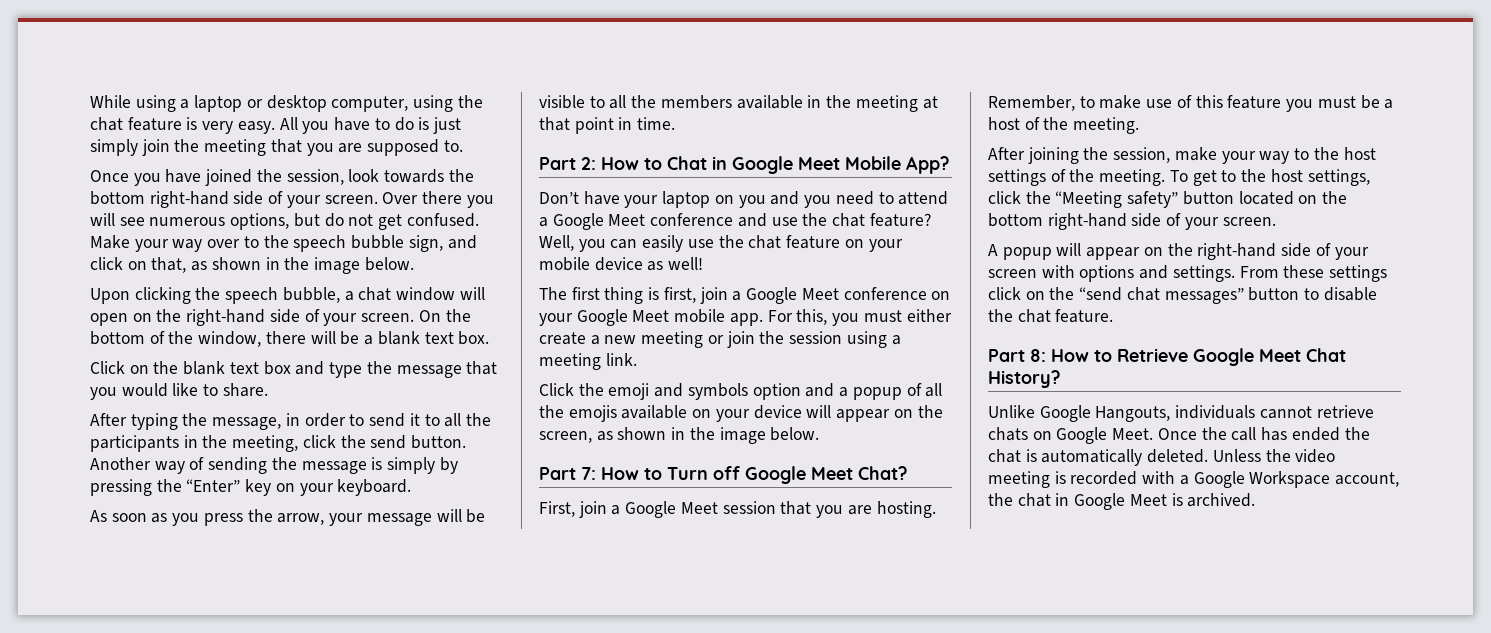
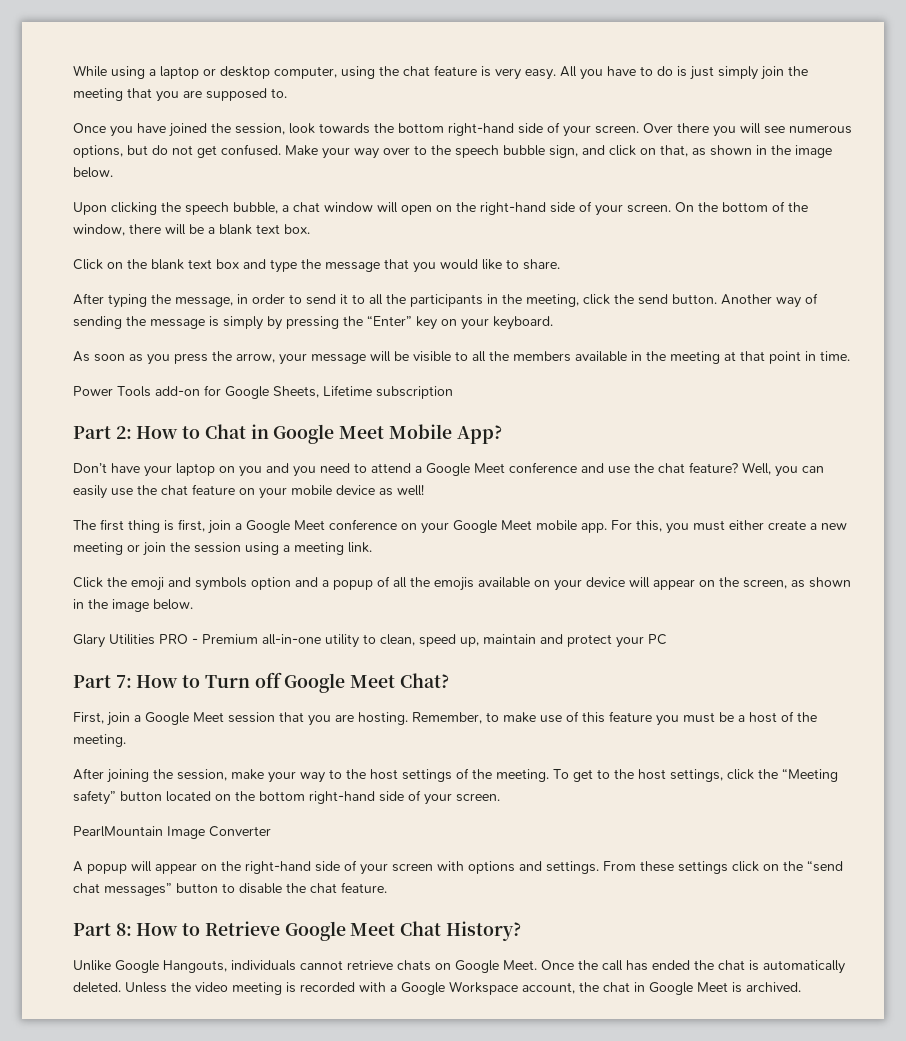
+ Power Tools add-on for Google Sheets, Lifetime subscription
+ Glary Utilities PRO - Premium all-in-one utility to clean, speed up, maintain and protect your PC
+ PearlMountain Image Converter

